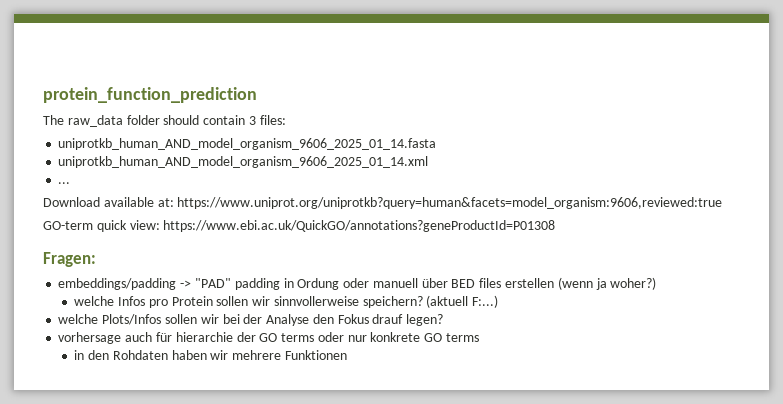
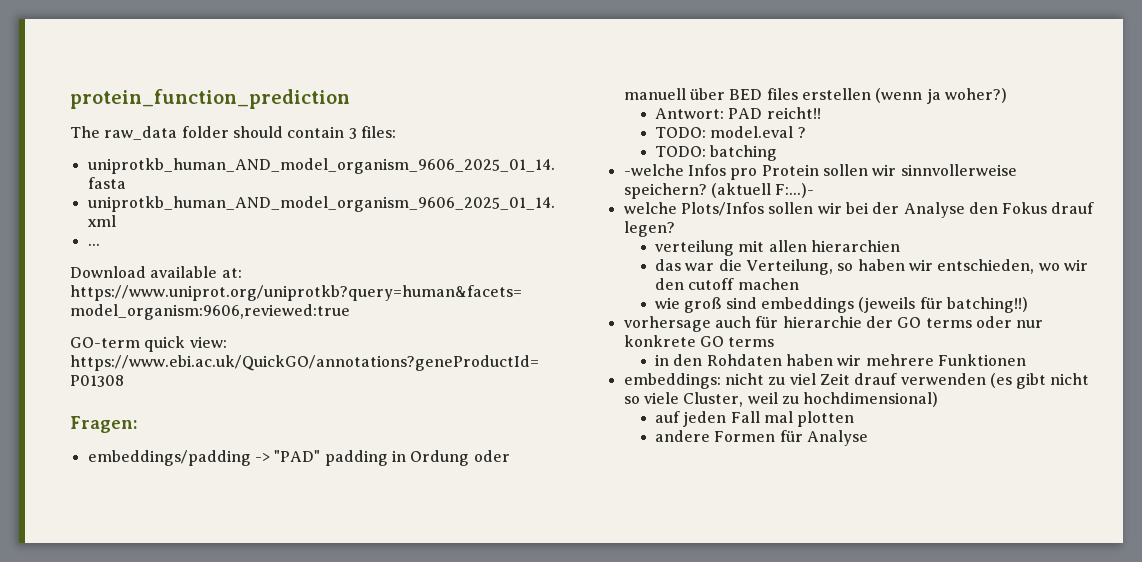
- welche Infos pro Protein sollen wir sinnvollerweise speichern?
+ Antwort: PAD reicht!!
+ TODO: model.eval ?
+ TODO: batching
+ -welche Infos pro Protein sollen wir sinnvollerweise speichern?
- (aktuell F:...)
+ (aktuell F:...)-
+ verteilung mit allen hierarchien
+ das war die Verteilung, so haben wir entschieden, wo wir den cutoff machen
+ wie groß sind embeddings (jeweils für batching!!)
+ embeddings: nicht zu viel Zeit drauf verwenden (es gibt nicht so viele Cluster, weil zu hochdimensional)
+ auf jeden Fall mal plotten
+ andere Formen für Analyse

